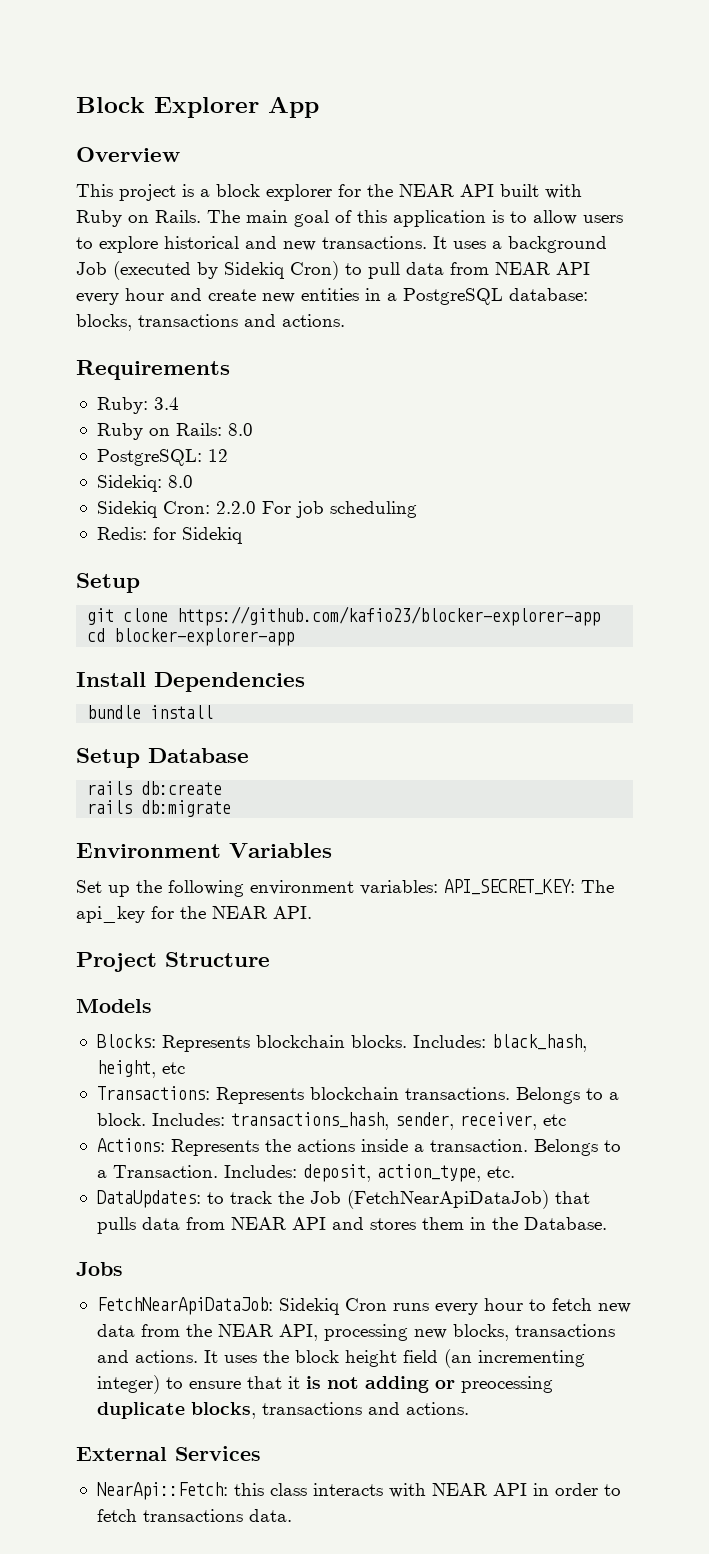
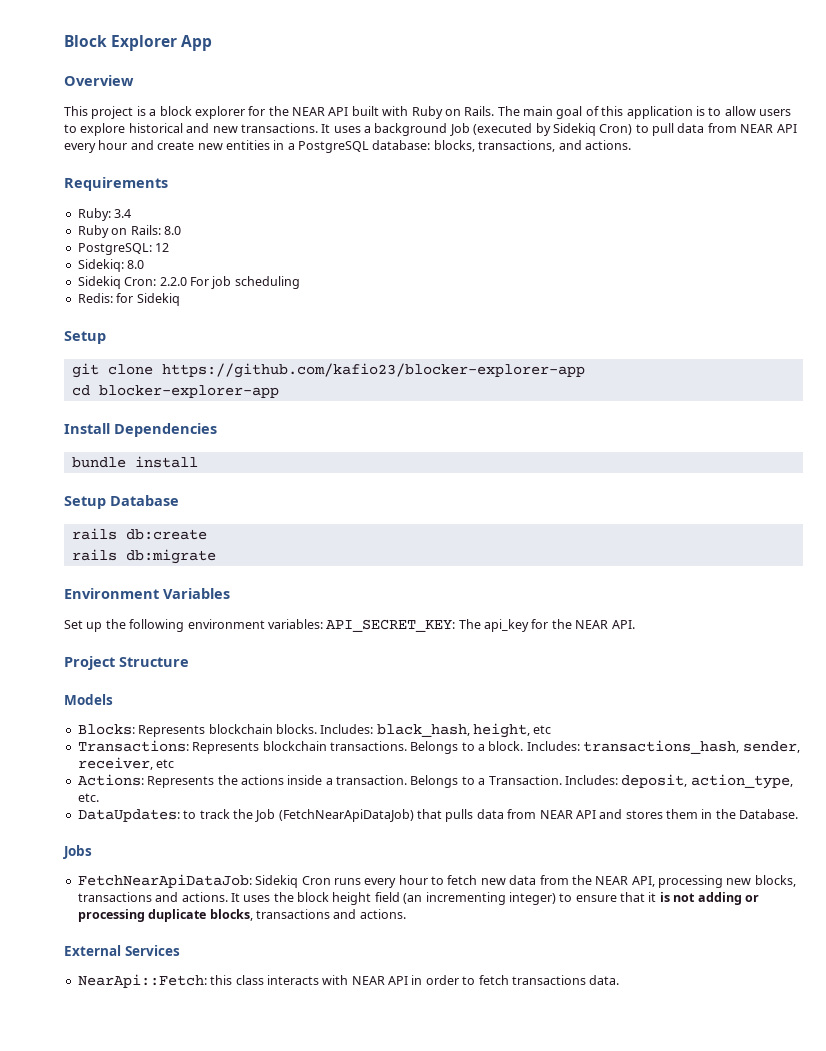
- It uses a background Job (executed by Sidekiq Cron) to pull data from NEAR API every hour and create new entities in a PostgreSQL database: blocks, transactions and actions.
+ It uses a background Job (executed by Sidekiq Cron) to pull data from NEAR API every hour and create new entities in a PostgreSQL database: blocks, transactions, and actions.
- It uses the block height field (an incrementing integer) to ensure that it is not adding or preocessing duplicate blocks, transactions and actions.
+ It uses the block height field (an incrementing integer) to ensure that it is not adding or processing duplicate blocks, transactions and actions.

